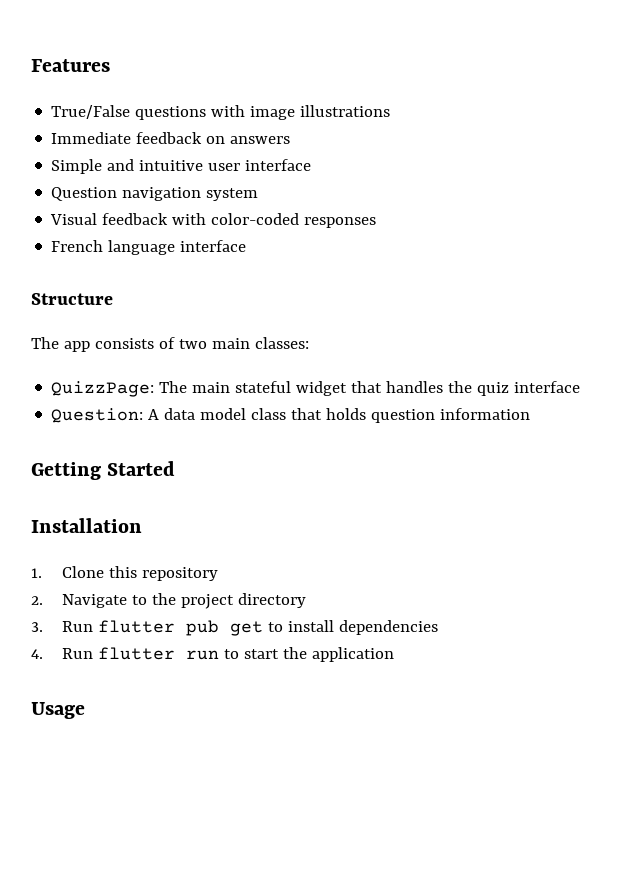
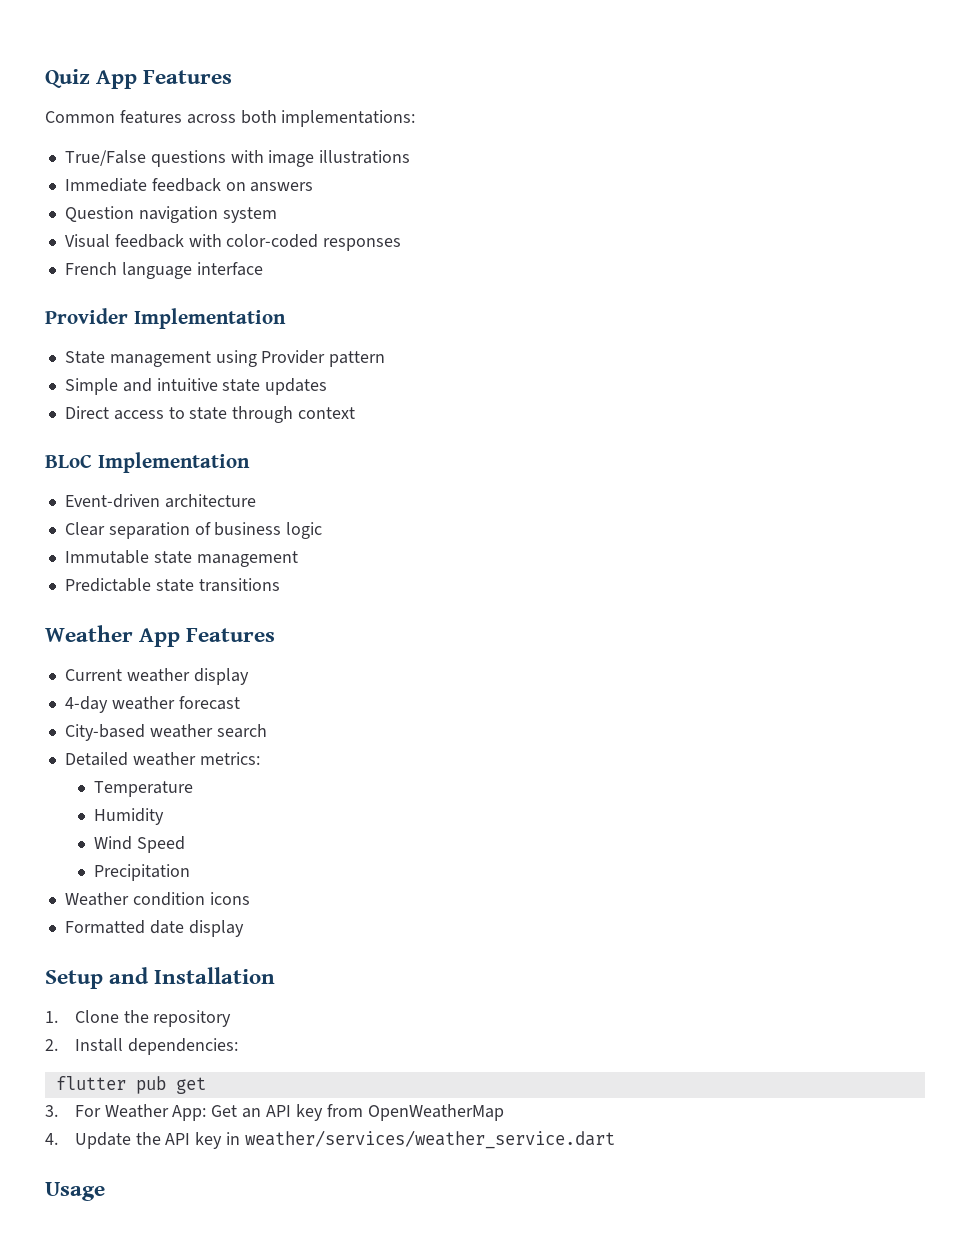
- Features
+ Quiz App Features
+ Common features across both implementations:
- Simple and intuitive user interface
- Structure
- The app consists of two main classes:
- QuizzPage: The main stateful widget that handles the quiz interface
- Question: A data model class that holds question information
- Getting Started
- Installation
+ Provider Implementation
+ State management using Provider pattern
+ Simple and intuitive state updates
+ Direct access to state through context
+ BLoC Implementation
+ Event-driven architecture
+ Clear separation of business logic
+ Immutable state management
+ Predictable state transitions
+ Weather App Features
+ Current weather display
+ 4-day weather forecast
+ City-based weather search
+ Detailed weather metrics:
+ Temperature
+ Humidity
+ Wind Speed
+ Precipitation
+ Weather condition icons
+ Formatted date display
+ Setup and Installation
- 1. Clone this repository
+ 1. Clone the repository
- 2. Navigate to the project directory
- 3. Run flutter pub get to install dependencies
- 4. Run flutter run to start the application
+ 2. Install dependencies:
+ flutter pub get
+ 3. For Weather App: Get an API key from OpenWeatherMap
+ 4. Update the API key in weather/services/weather_service.dart

